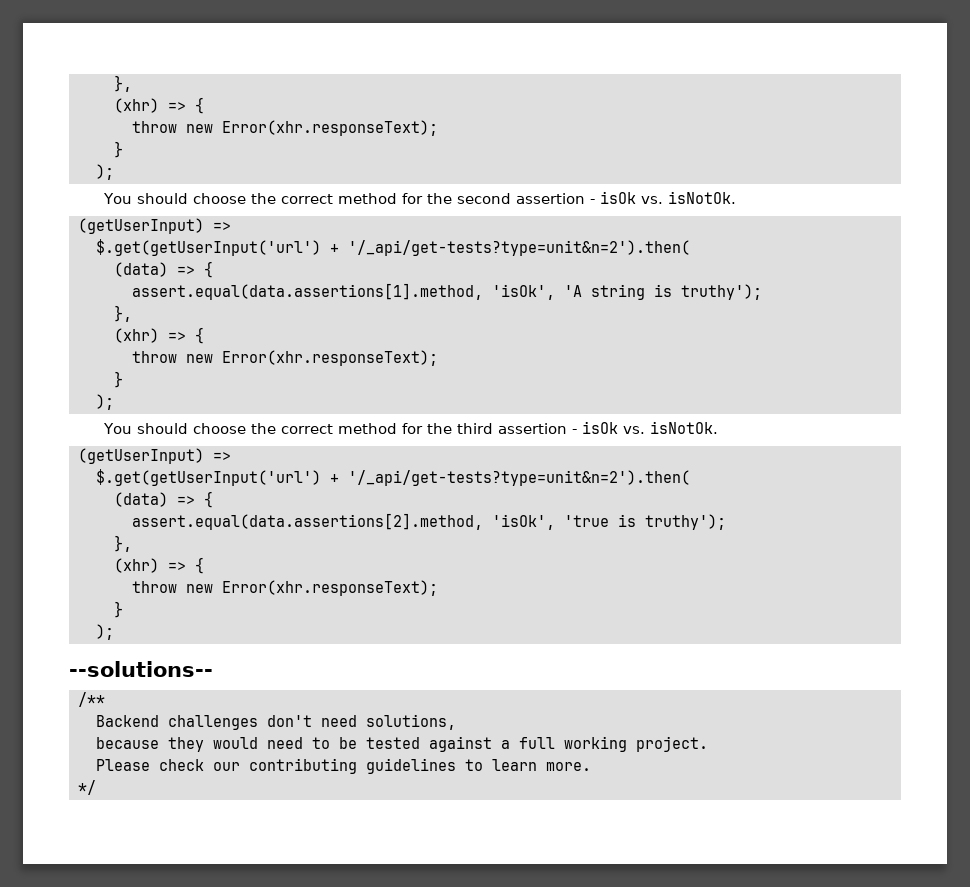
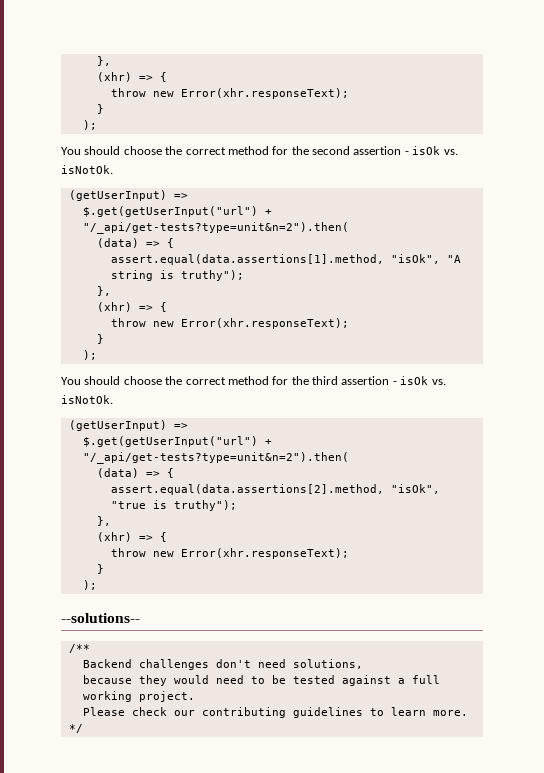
  You should choose the correct method for the second assertion - isOk vs. isNotOk.
  (getUserInput) =>
- $.get(getUserInput('url') + '/_api/get-tests?type=unit&n=2').then(
+ $.get(getUserInput("url") + "/_api/get-tests?type=unit&n=2").then(
- assert.equal(data.assertions[1].method, 'isOk', 'A string is truthy');
+ assert.equal(data.assertions[1].method, "isOk", "A string is truthy");
  You should choose the correct method for the third assertion - isOk vs. isNotOk.
  (getUserInput) =>
- $.get(getUserInput('url') + '/_api/get-tests?type=unit&n=2').then(
+ $.get(getUserInput("url") + "/_api/get-tests?type=unit&n=2").then(
- assert.equal(data.assertions[2].method, 'isOk', 'true is truthy');
+ assert.equal(data.assertions[2].method, "isOk", "true is truthy");

